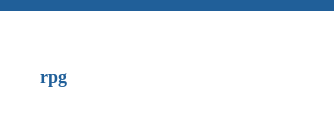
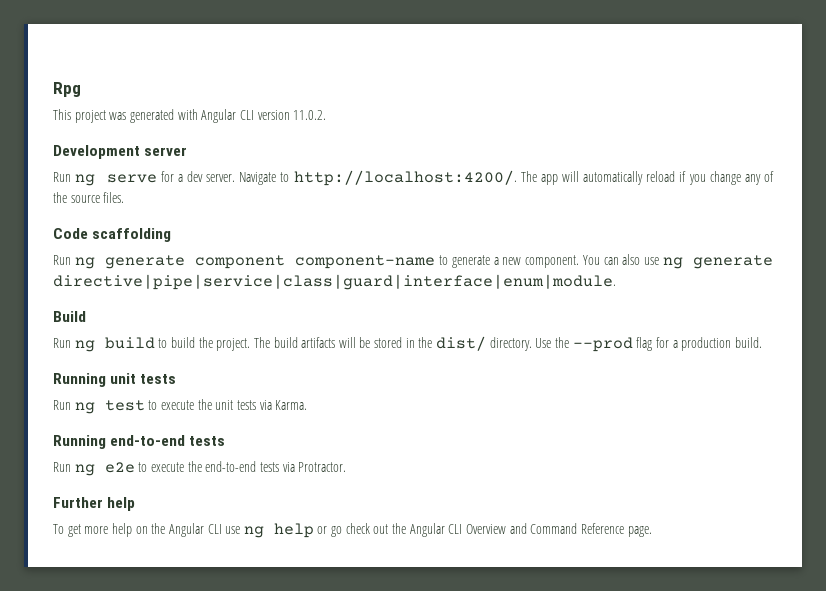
- rpg
+ Rpg
+ This project was generated with Angular CLI version 11.0.2.
+ Development server
+ Run ng serve for a dev server. Navigate to http://localhost:4200/. The app will automatically reload if you change any of the source files.
+ Code scaffolding
+ Run ng generate component component-name to generate a new component. You can also use ng generate directive|pipe|service|class|guard|interface|enum|module.
+ Build
+ Run ng build to build the project. The build artifacts will be stored in the dist/ directory. Use the --prod flag for a production build.
+ Running unit tests
+ Run ng test to execute the unit tests via Karma.
+ Running end-to-end tests
+ Run ng e2e to execute the end-to-end tests via Protractor.
+ Further help
+ To get more help on the Angular CLI use ng help or go check out the Angular CLI Overview and Command Reference page.

